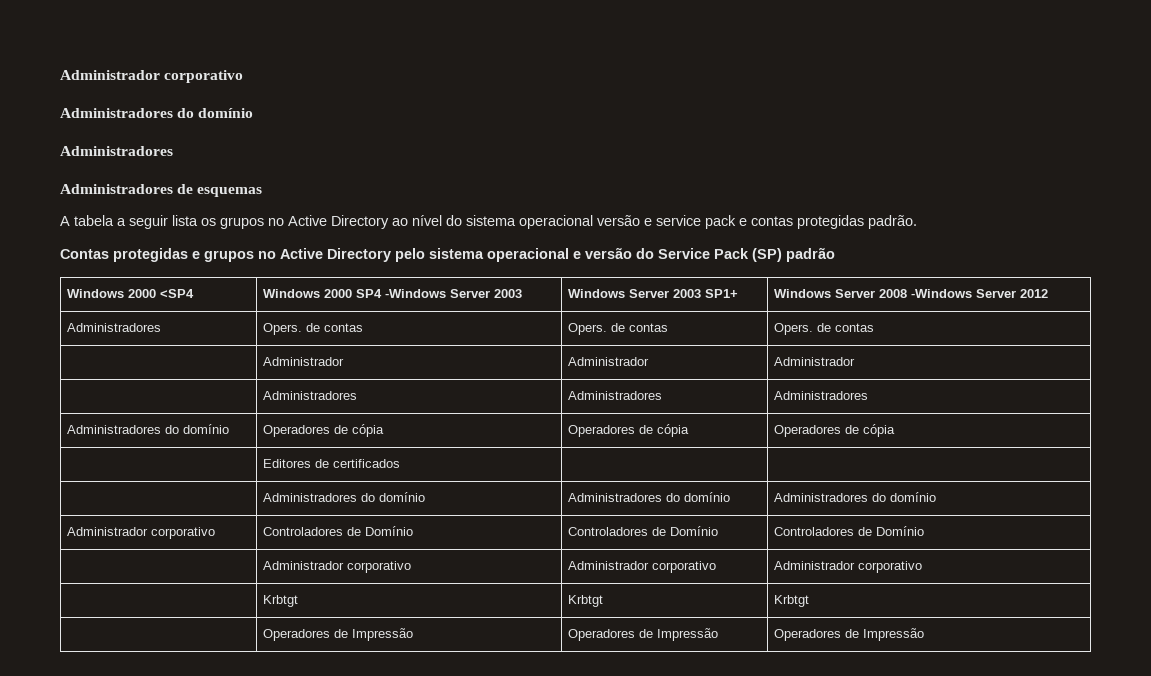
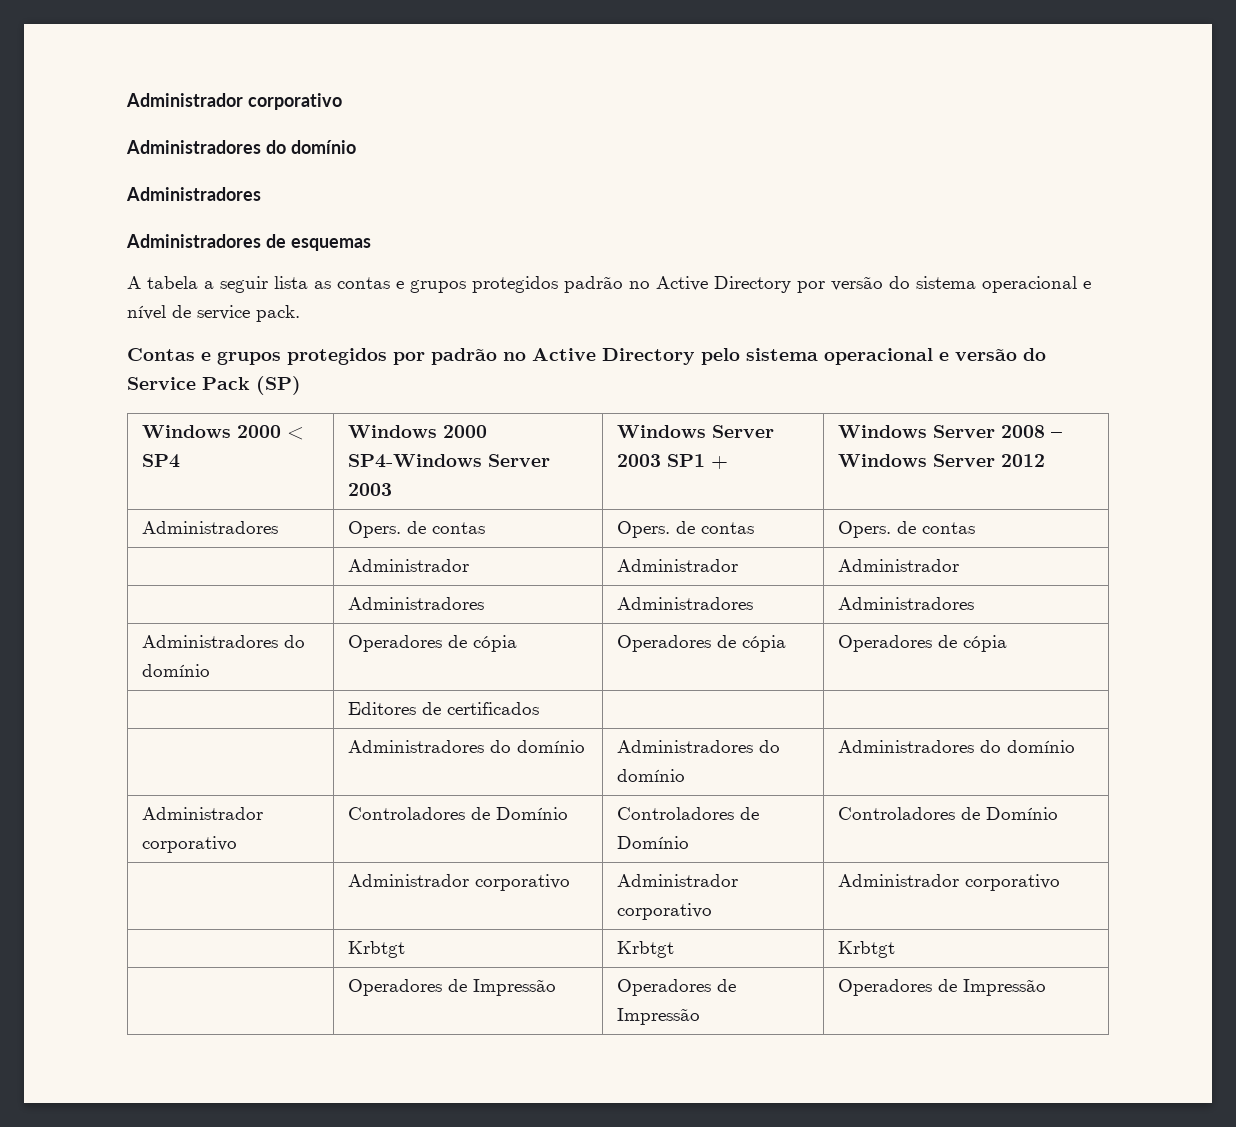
- A tabela a seguir lista os grupos no Active Directory ao nível do sistema operacional versão e service pack e contas protegidas padrão.
+ A tabela a seguir lista as contas e grupos protegidos padrão no Active Directory por versão do sistema operacional e nível de service pack.
- Contas protegidas e grupos no Active Directory pelo sistema operacional e versão do Service Pack (SP) padrão
- Windows 2000 <SP4 | Windows 2000 SP4 -Windows Server 2003 | Windows Server 2003 SP1+ | Windows Server 2008 -Windows Server 2012
+ Contas e grupos protegidos por padrão no Active Directory pelo sistema operacional e versão do Service Pack (SP)
+ Windows 2000 < SP4 | Windows 2000 SP4-Windows Server 2003 | Windows Server 2003 SP1 + | Windows Server 2008 – Windows Server 2012

